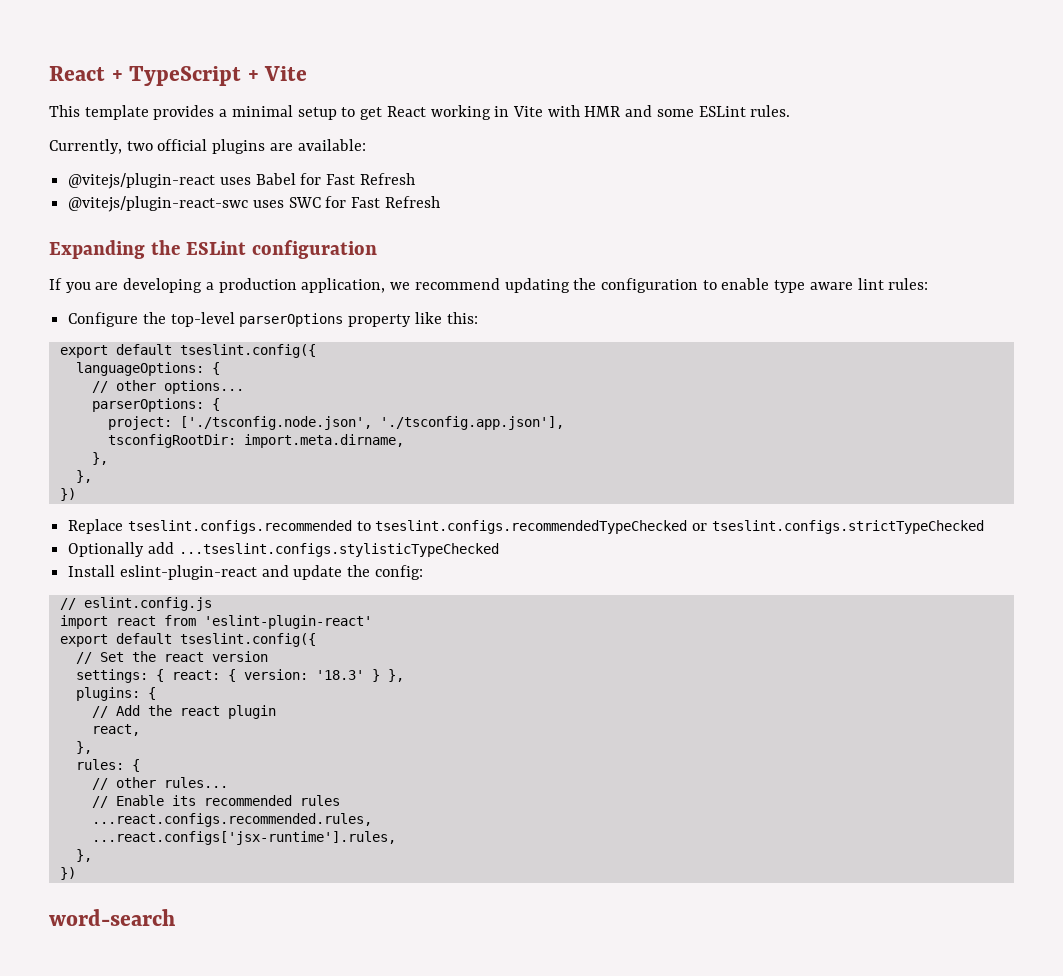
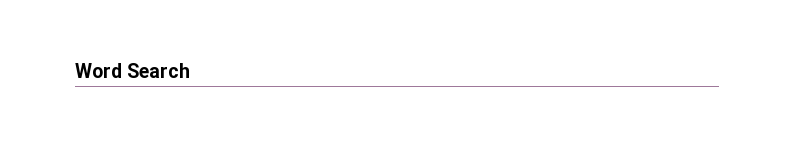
- React + TypeScript + Vite
- This template provides a minimal setup to get React working in Vite with HMR and some ESLint rules.
- Currently, two official plugins are available:
- @vitejs/plugin-react uses Babel for Fast Refresh
- @vitejs/plugin-react-swc uses SWC for Fast Refresh
- Expanding the ESLint configuration
- If you are developing a production application, we recommend updating the configuration to enable type aware lint rules:
- Configure the top-level parserOptions property like this:
- export default tseslint.config({
- languageOptions: {
- // other options...
- parserOptions: {
- project: ['./tsconfig.node.json', './tsconfig.app.json'],
- tsconfigRootDir: import.meta.dirname,
- },
- },
- })
- Replace tseslint.configs.recommended to tseslint.configs.recommendedTypeChecked or tseslint.configs.strictTypeChecked
- Optionally add ...tseslint.configs.stylisticTypeChecked
- Install eslint-plugin-react and update the config:
- // eslint.config.js
- import react from 'eslint-plugin-react'
- export default tseslint.config({
- // Set the react version
- settings: { react: { version: '18.3' } },
- plugins: {
- // Add the react plugin
- react,
- },
- rules: {
- // other rules...
- // Enable its recommended rules
- ...react.configs.recommended.rules,
- ...react.configs['jsx-runtime'].rules,
- },
- })
- word-search
+ Word Search

